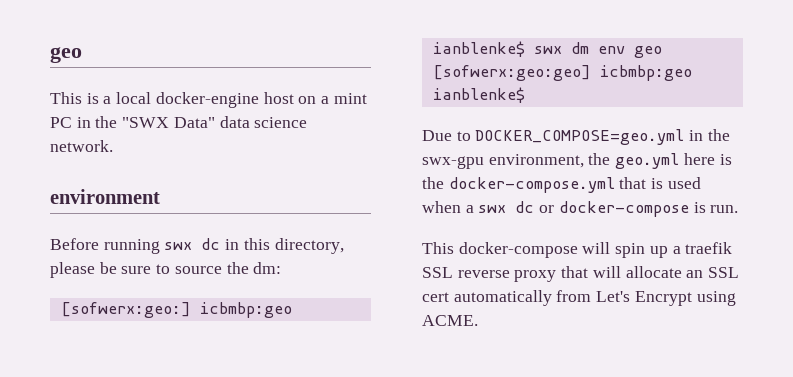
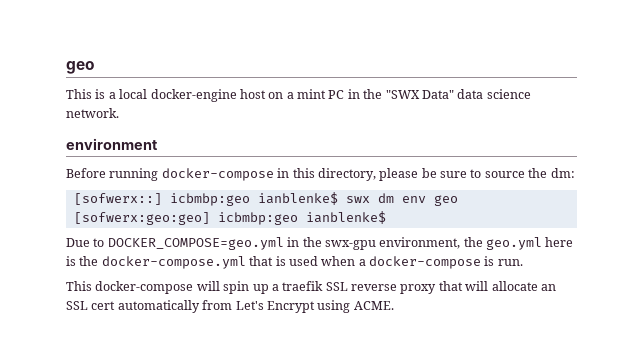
- Before running swx dc in this directory, please be sure to source the dm:
+ Before running docker-compose in this directory, please be sure to source the dm:
- [sofwerx:geo:] icbmbp:geo ianblenke$ swx dm env geo
+ [sofwerx::] icbmbp:geo ianblenke$ swx dm env geo
- Due to DOCKER_COMPOSE=geo.yml in the swx-gpu environment, the geo.yml here is the docker-compose.yml that is used when a swx dc or docker-compose is run.
+ Due to DOCKER_COMPOSE=geo.yml in the swx-gpu environment, the geo.yml here is the docker-compose.yml that is used when a docker-compose is run.

